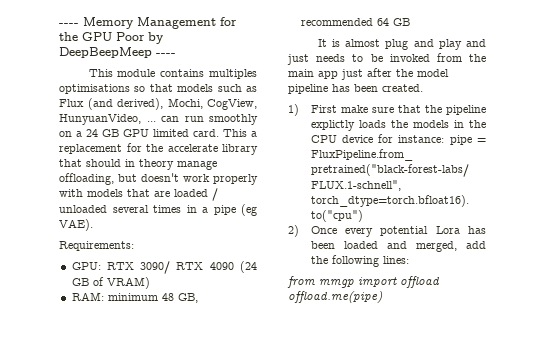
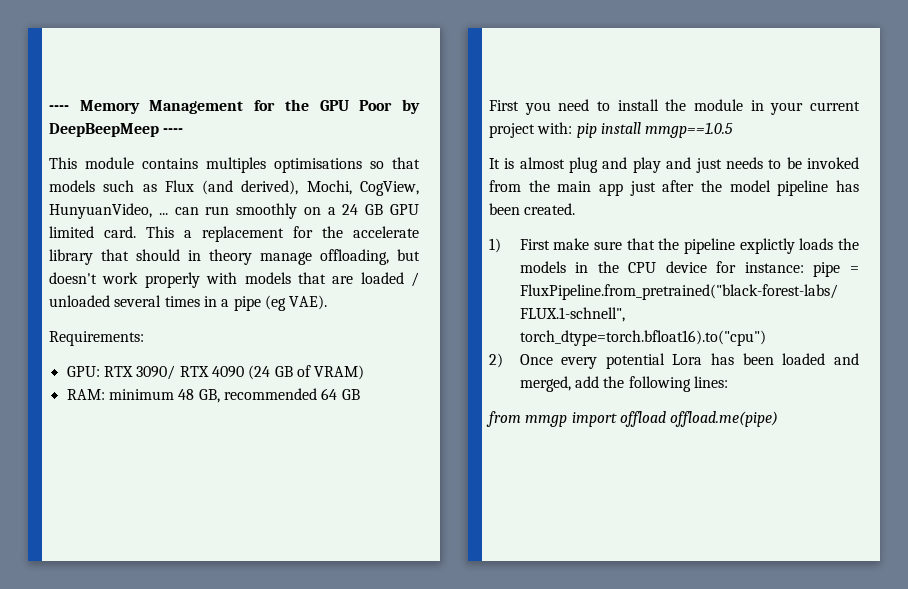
+ First you need to install the module in your current project with: pip install mmgp==1.0.5

